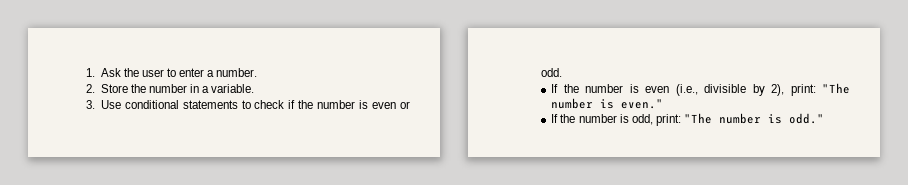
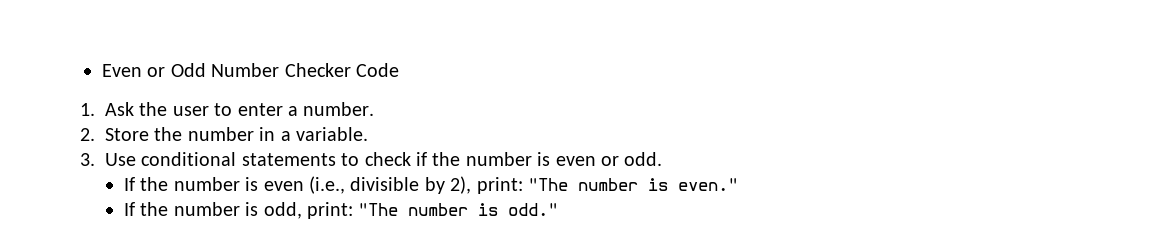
+ Even or Odd Number Checker Code

